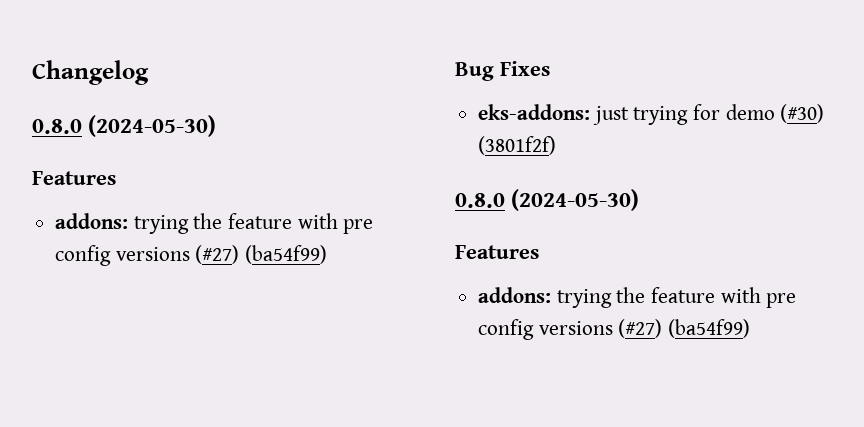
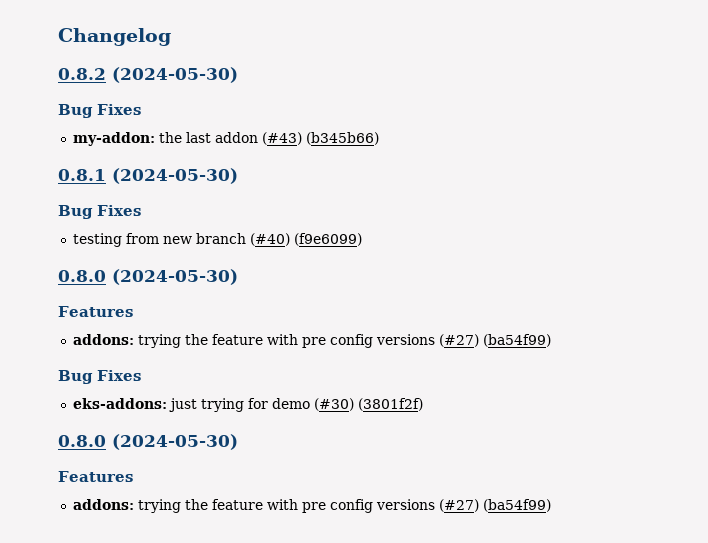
+ 0.8.2 (2024-05-30)
+ Bug Fixes
+ my-addon: the last addon (#43) (b345b66)
+ 0.8.1 (2024-05-30)
+ Bug Fixes
+ testing from new branch (#40) (f9e6099)

